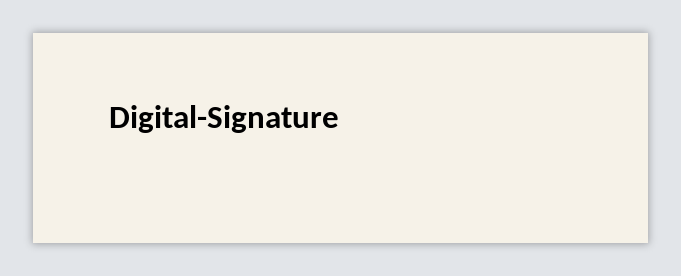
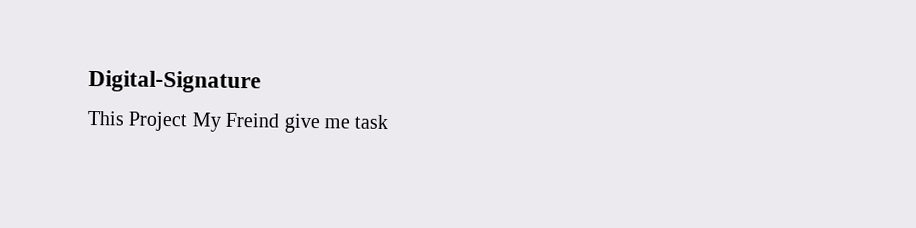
+ This Project My Freind give me task

